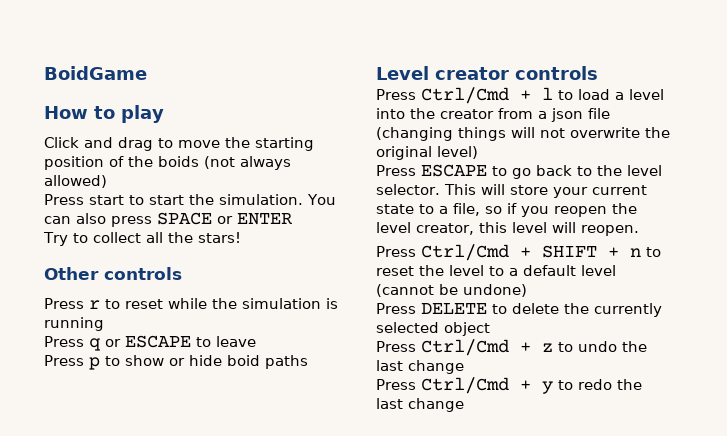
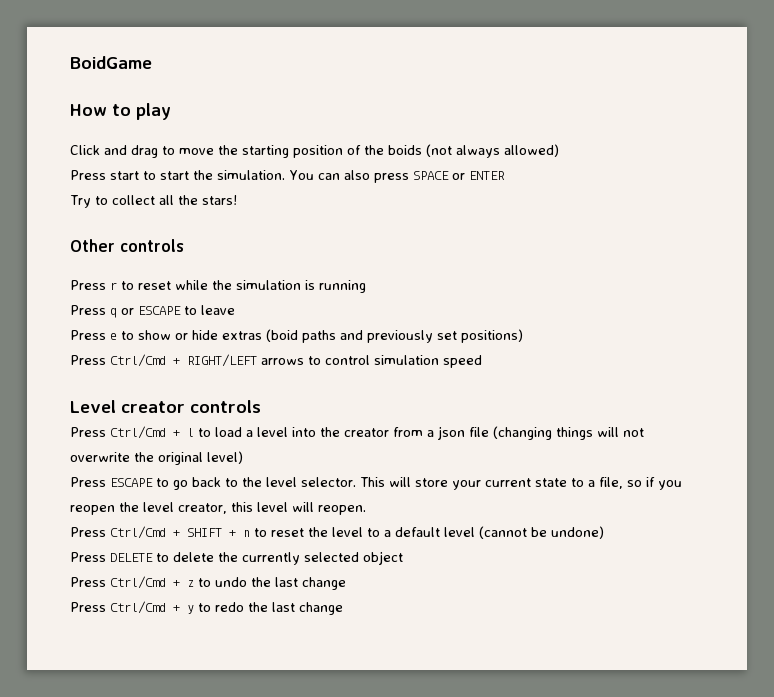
- Press p to show or hide boid paths
+ Press e to show or hide extras (boid paths and previously set positions)
+ Press Ctrl/Cmd + RIGHT/LEFT arrows to control simulation speed

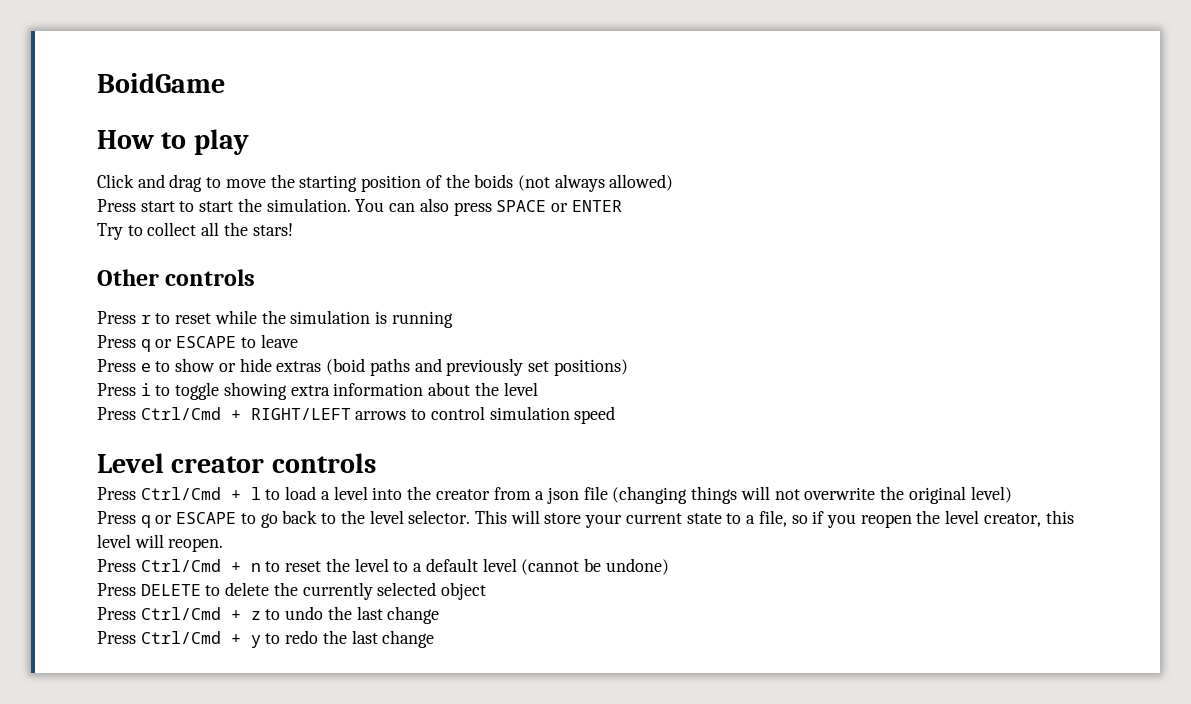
+ Press i to toggle showing extra information about the level
- Press ESCAPE to go back to the level selector.
+ Press q or ESCAPE to go back to the level selector.
- Press Ctrl/Cmd + SHIFT + n to reset the level to a default level (cannot be undone)
+ Press Ctrl/Cmd + n to reset the level to a default level (cannot be undone)

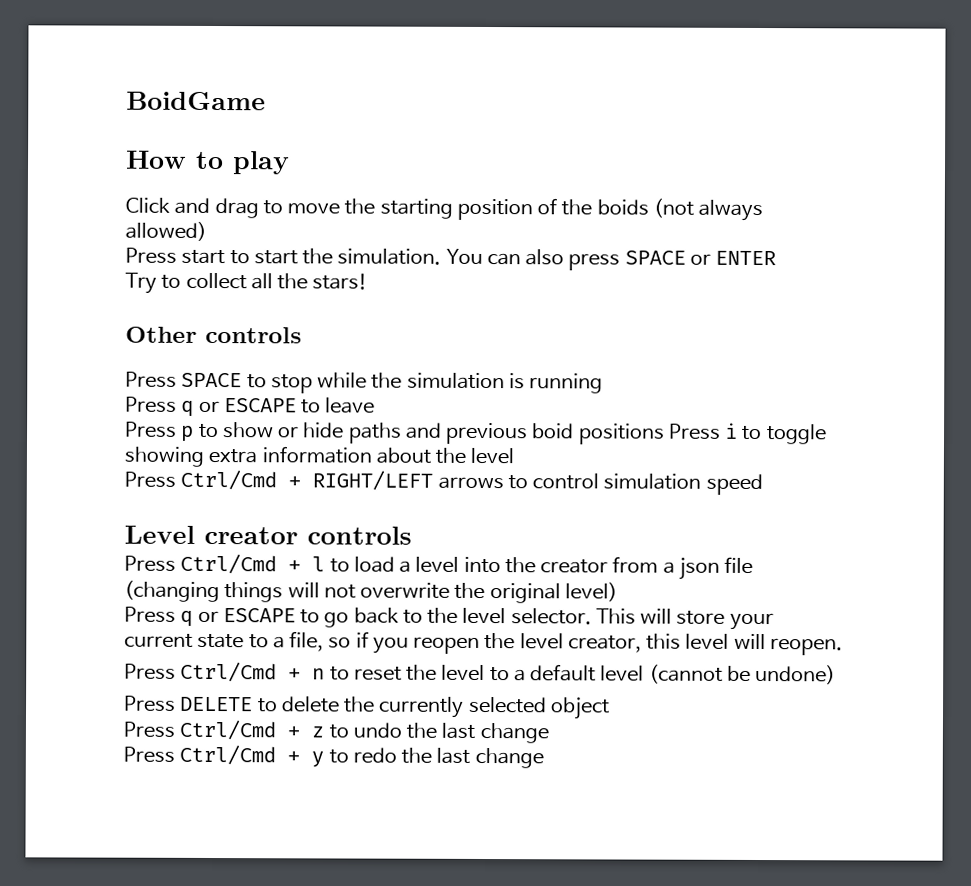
- Press r to reset while the simulation is running
+ Press SPACE to stop while the simulation is running
- Press e to show or hide extras (boid paths and previously set positions)
- Press i to toggle showing extra information about the level
+ Press p to show or hide paths and previous boid positions Press i to toggle showing extra information about the level

